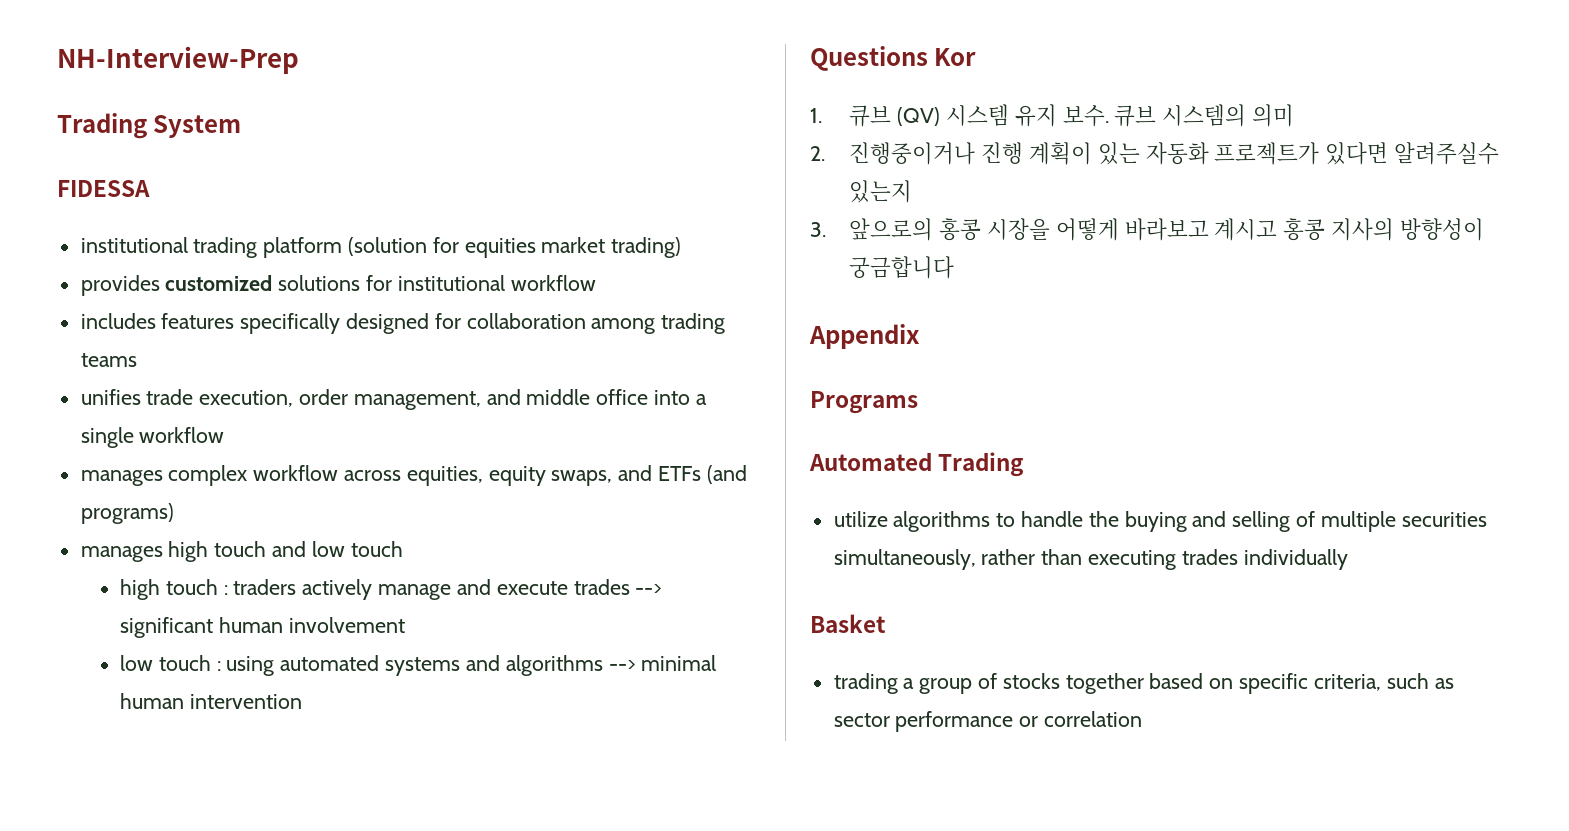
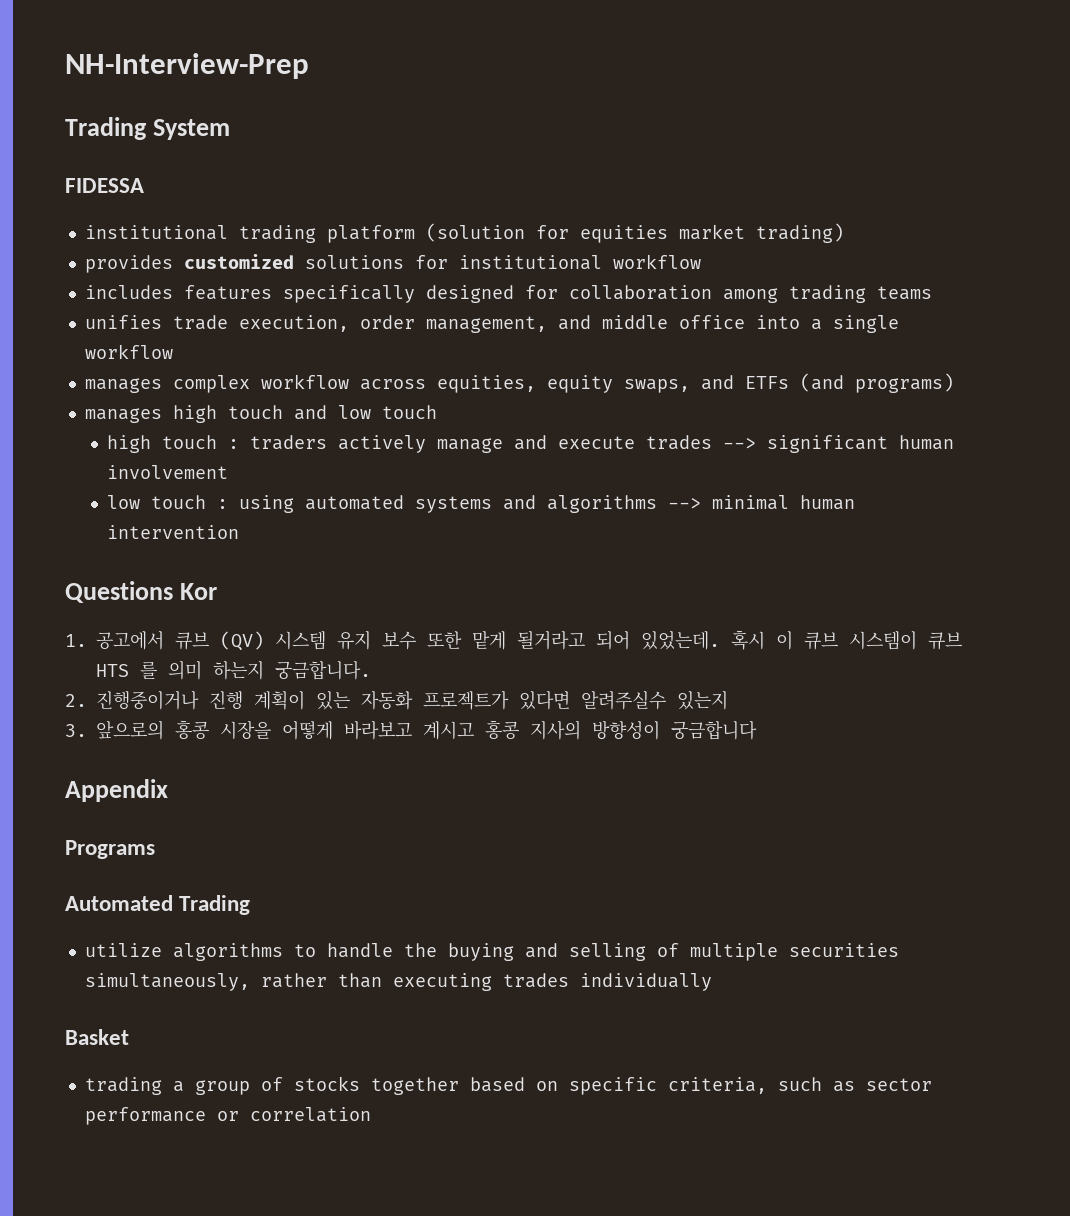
- 1. 큐브 (QV) 시스템 유지 보수. 큐브 시스템의 의미
+ 1. 공고에서 큐브 (QV) 시스템 유지 보수 또한 맡게 될거라고 되어 있었는데. 혹시 이 큐브 시스템이 큐브 HTS 를 의미 하는지 궁금합니다.

